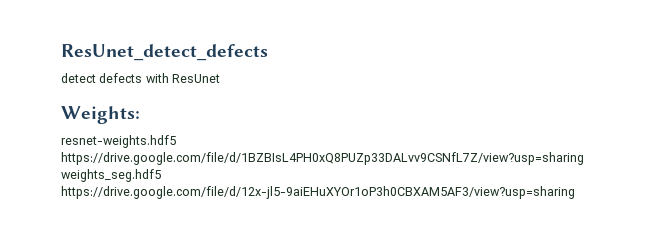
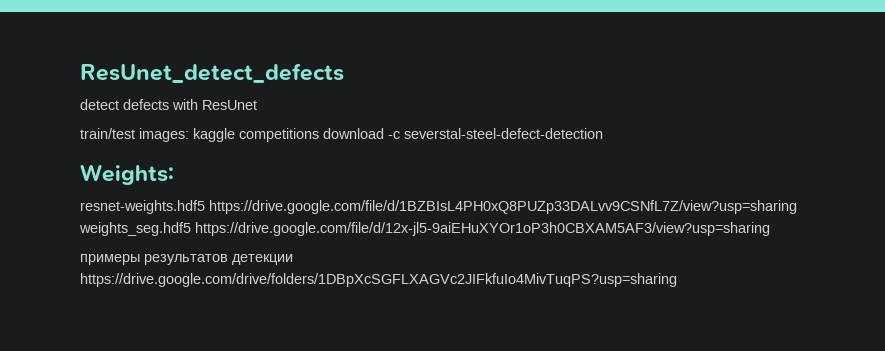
+ train/test images: kaggle competitions download -c severstal-steel-defect-detection
+ примеры результатов детекции https://drive.google.com/drive/folders/1DBpXcSGFLXAGVc2JIFkfuIo4MivTuqPS?usp=sharing

